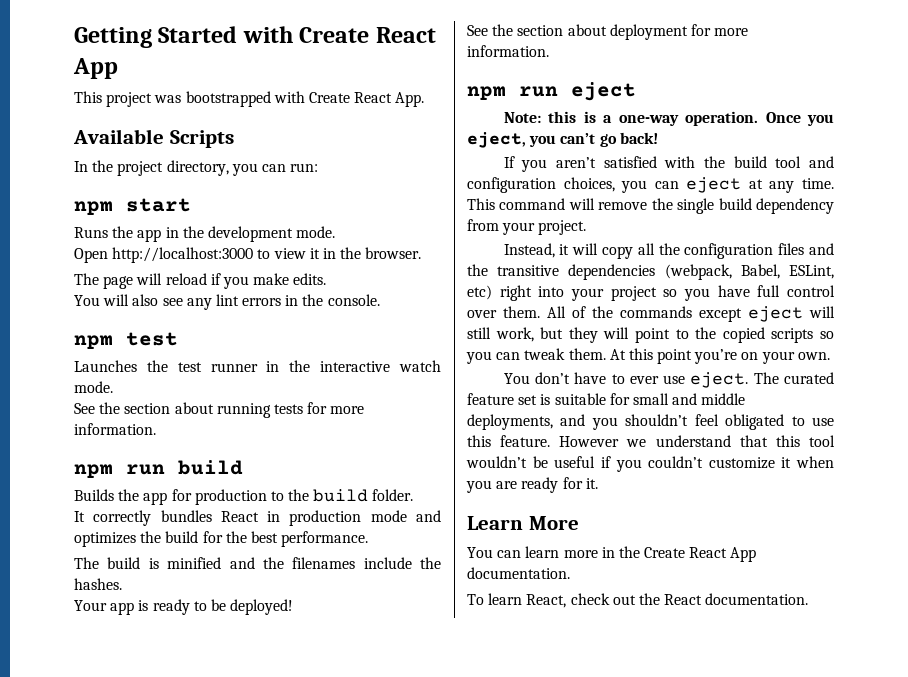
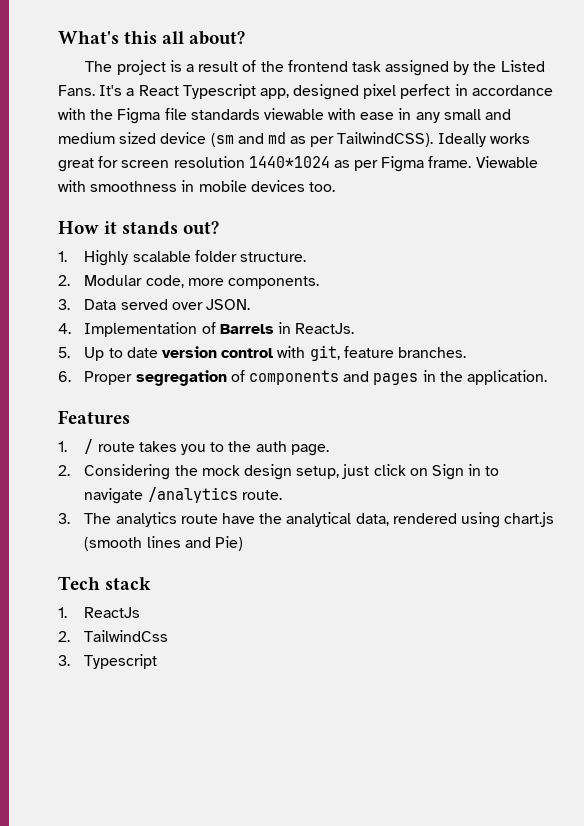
- Getting Started with Create React App
- This project was bootstrapped with Create React App.
- Available Scripts
- In the project directory, you can run:
- npm start
- Runs the app in the development mode.
- Open http://localhost:3000 to view it in the browser.
- The page will reload if you make edits.
- You will also see any lint errors in the console.
- npm test
- Launches the test runner in the interactive watch mode.
- See the section about running tests for more information.
- npm run build
- Builds the app for production to the build folder.
- It correctly bundles React in production mode and optimizes the build for the best performance.
- The build is minified and the filenames include the hashes.
- Your app is ready to be deployed!
- See the section about deployment for more information.
- npm run eject
- Note: this is a one-way operation. Once you eject, you can’t go back!
- If you aren’t satisfied with the build tool and configuration choices, you can eject at any time. This command will remove the single build dependency from your project.
- Instead, it will copy all the configuration files and the transitive dependencies (webpack, Babel, ESLint, etc) right into your project so you have full control over them. All of the commands except eject will still work, but they will point to the copied scripts so you can tweak them. At this point you’re on your own.
- You don’t have to ever use eject. The curated feature set is suitable for small and middle deployments, and you shouldn’t feel obligated to use this feature. However we understand that this tool wouldn’t be useful if you couldn’t customize it when you are ready for it.
- Learn More
- You can learn more in the Create React App documentation.
- To learn React, check out the React documentation.
+ What's this all about?
+ The project is a result of the frontend task assigned by the Listed Fans. It's a React Typescript app, designed pixel perfect in accordance with the Figma file standards viewable with ease in any small and medium sized device (sm and md as per TailwindCSS). Ideally works great for screen resolution 1440*1024 as per Figma frame. Viewable with smoothness in mobile devices too.
+ How it stands out?
+ 1. Highly scalable folder structure.
+ 2. Modular code, more components.
+ 3. Data served over JSON.
+ 4. Implementation of Barrels in ReactJs.
+ 5. Up to date version control with git, feature branches.
+ 6. Proper segregation of components and pages in the application.
+ Features
+ 1. / route takes you to the auth page.
+ 2. Considering the mock design setup, just click on Sign in to navigate /analytics route.
+ 3. The analytics route have the analytical data, rendered using chart.js (smooth lines and Pie)
+ Tech stack
+ 1. ReactJs
+ 2. TailwindCss
+ 3. Typescript

